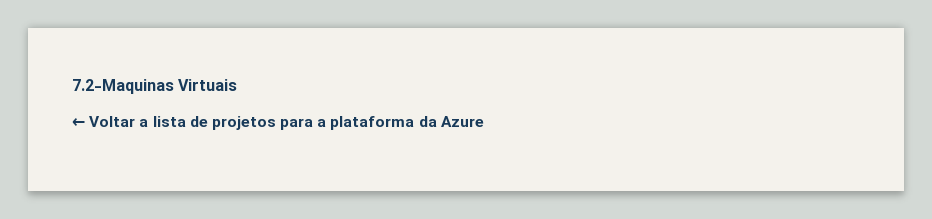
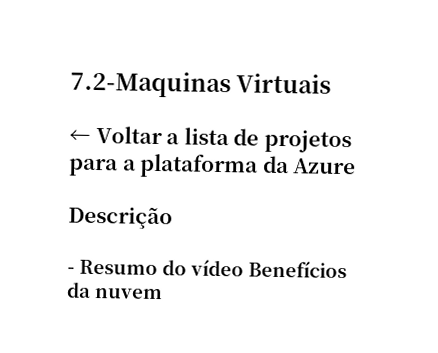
+ Descrição
+ - Resumo do vídeo Benefícios da nuvem

